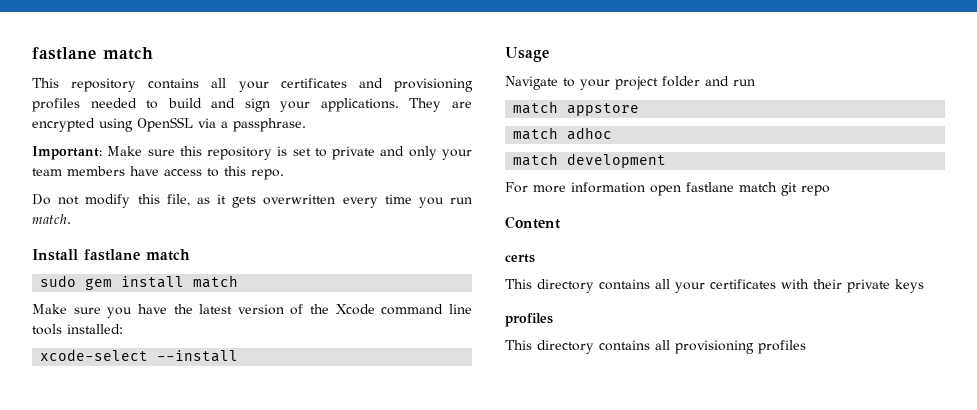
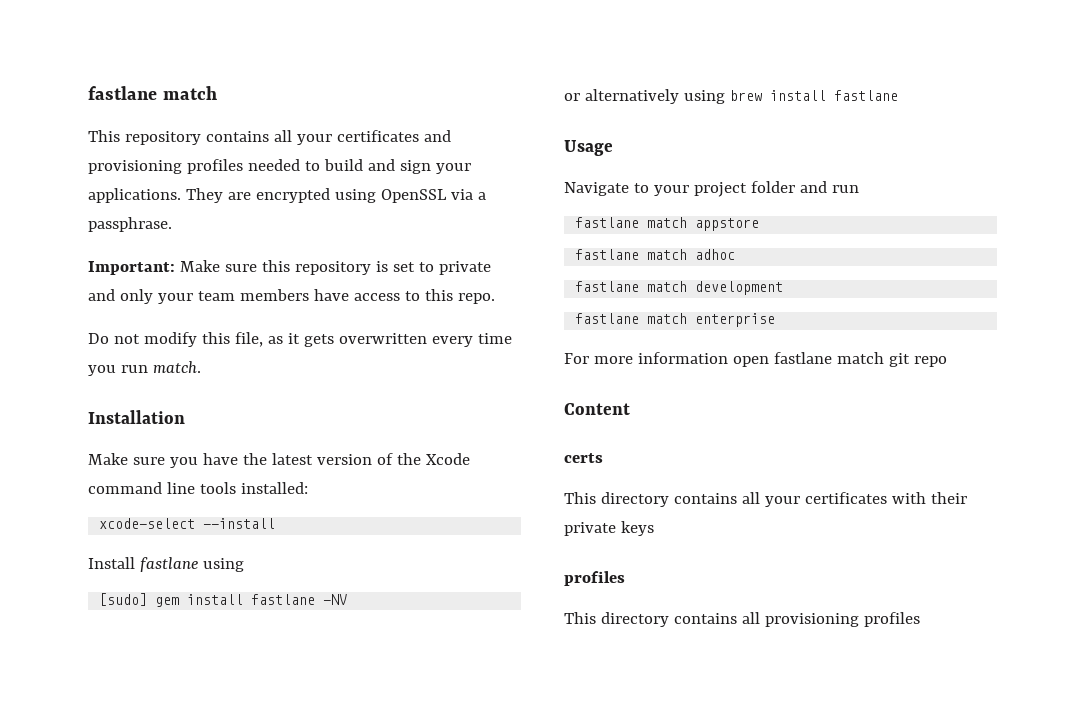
- Install fastlane match
- sudo gem install match
+ Installation
+ Install fastlane using
+ [sudo] gem install fastlane -NV
+ or alternatively using brew install fastlane
- match appstore
+ fastlane match appstore
- match adhoc
+ fastlane match adhoc
- match development
+ fastlane match development
+ fastlane match enterprise

